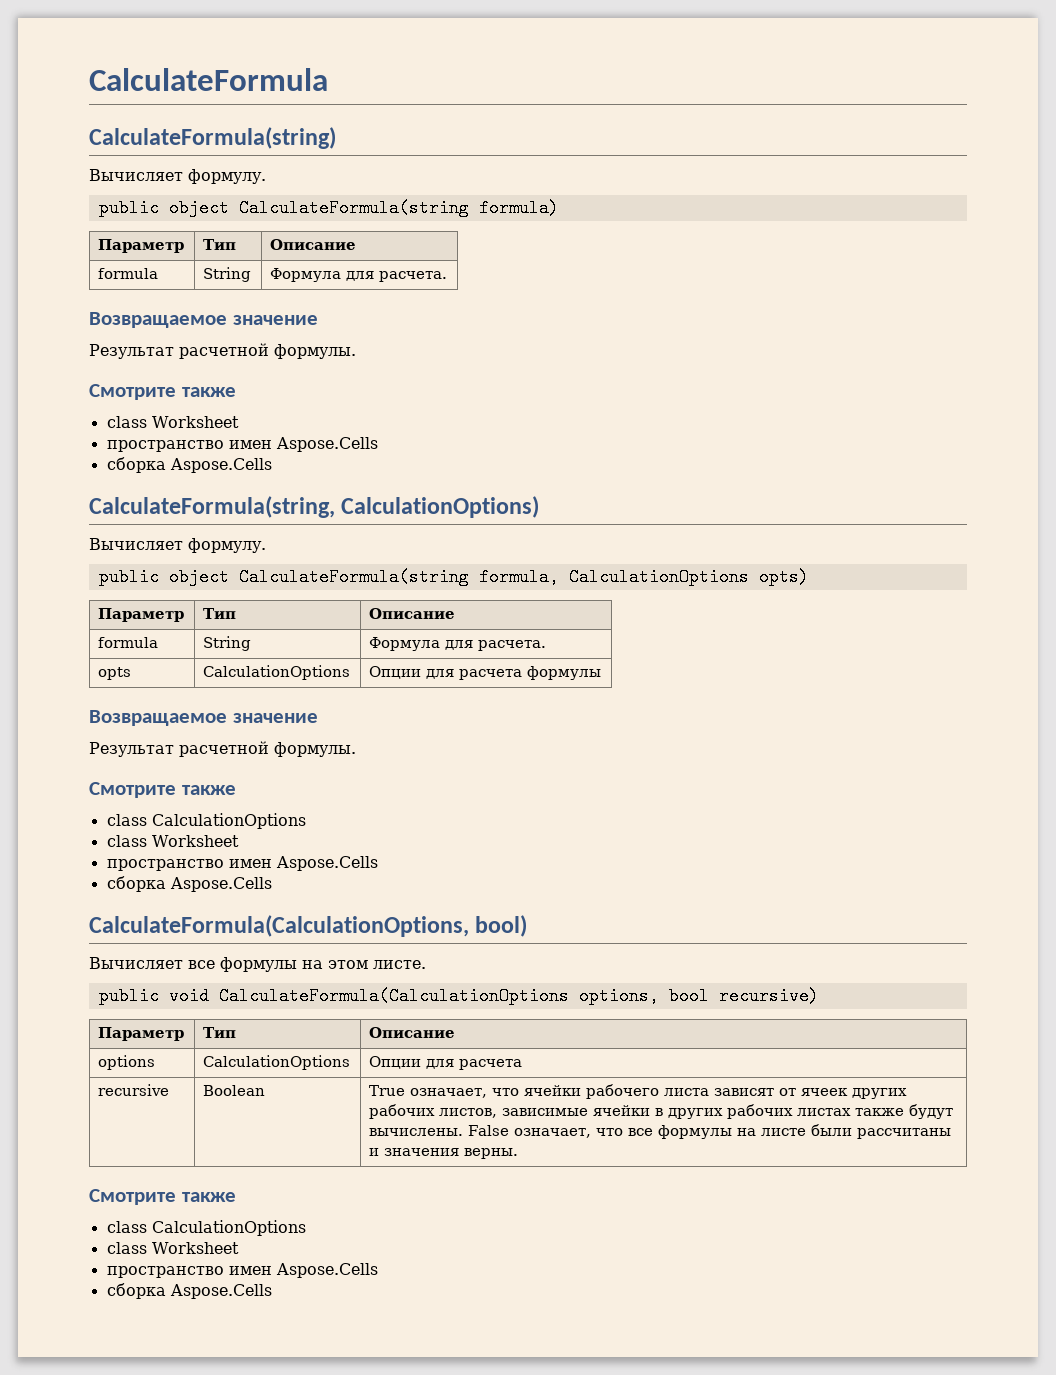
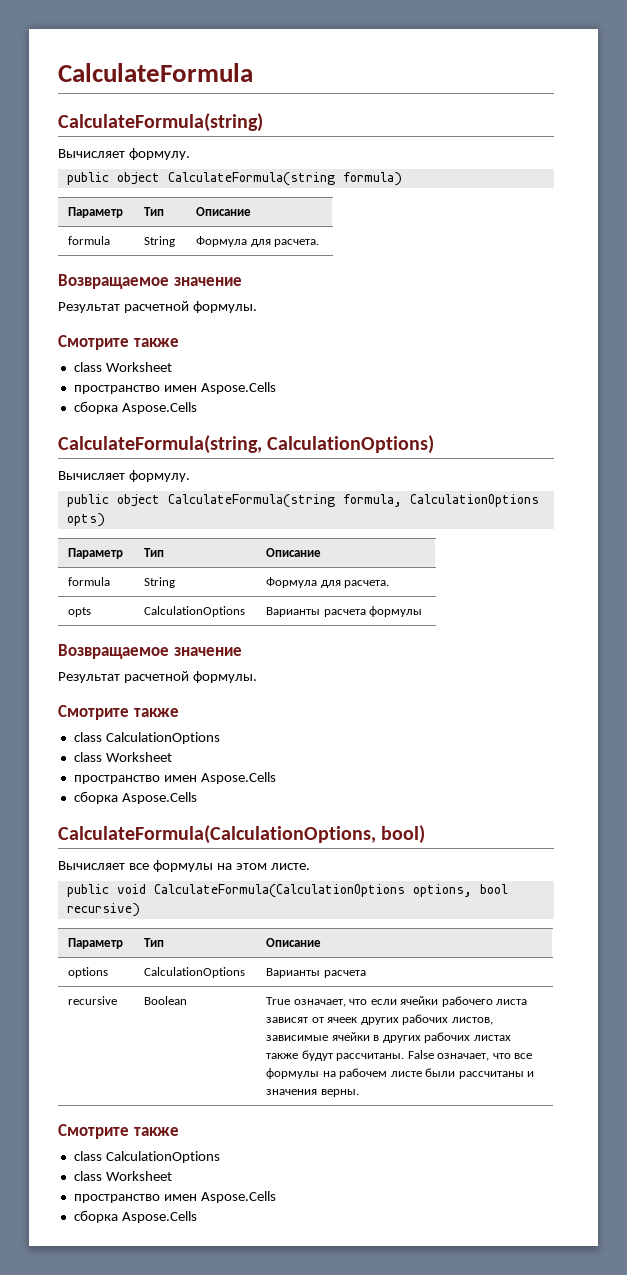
- opts | CalculationOptions | Опции для расчета формулы
+ opts | CalculationOptions | Варианты расчета формулы
- options | CalculationOptions | Опции для расчета
+ options | CalculationOptions | Варианты расчета
- recursive | Boolean | True означает, что ячейки рабочего листа зависят от ячеек других рабочих листов, зависимые ячейки в других рабочих листах также будут вычислены. False означает, что все формулы на листе были рассчитаны и значения верны.
+ recursive | Boolean | True означает, что если ячейки рабочего листа зависят от ячеек других рабочих листов, зависимые ячейки в других рабочих листах также будут рассчитаны. False означает, что все формулы на рабочем листе были рассчитаны и значения верны.

